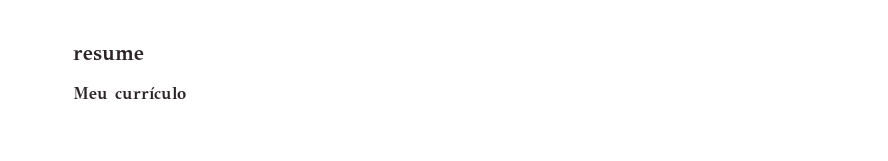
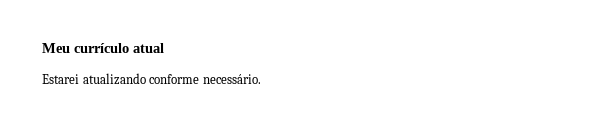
- resume
- Meu currículo
+ Meu currículo atual
+ Estarei atualizando conforme necessário.

